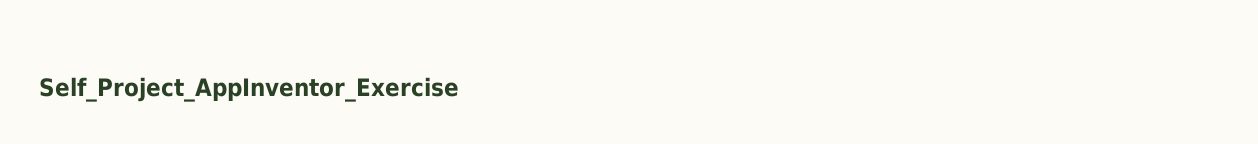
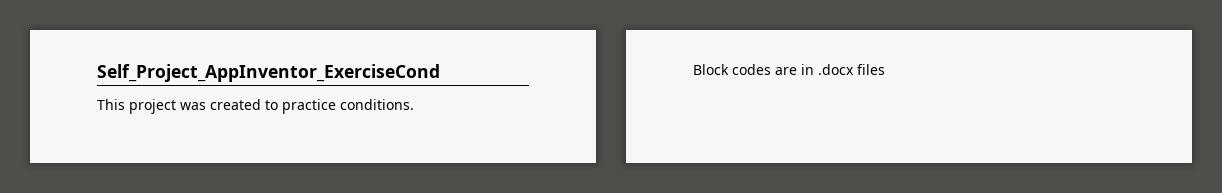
- Self_Project_AppInventor_Exercise
+ Self_Project_AppInventor_ExerciseCond
+ This project was created to practice conditions.
+ Block codes are in .docx files

